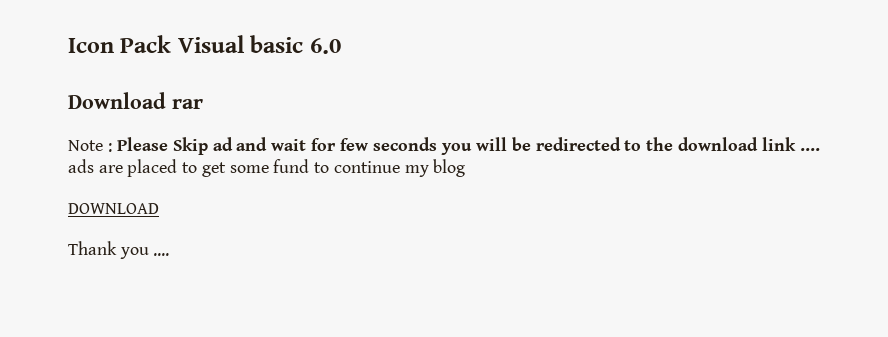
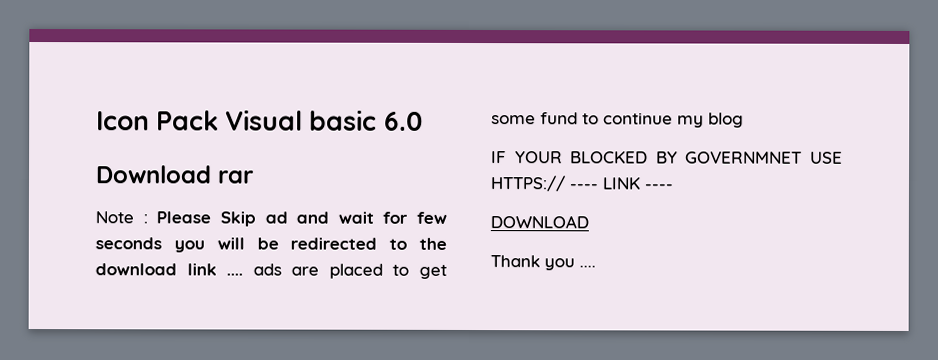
+ IF YOUR BLOCKED BY GOVERNMNET USE HTTPS:// ---- LINK ----

